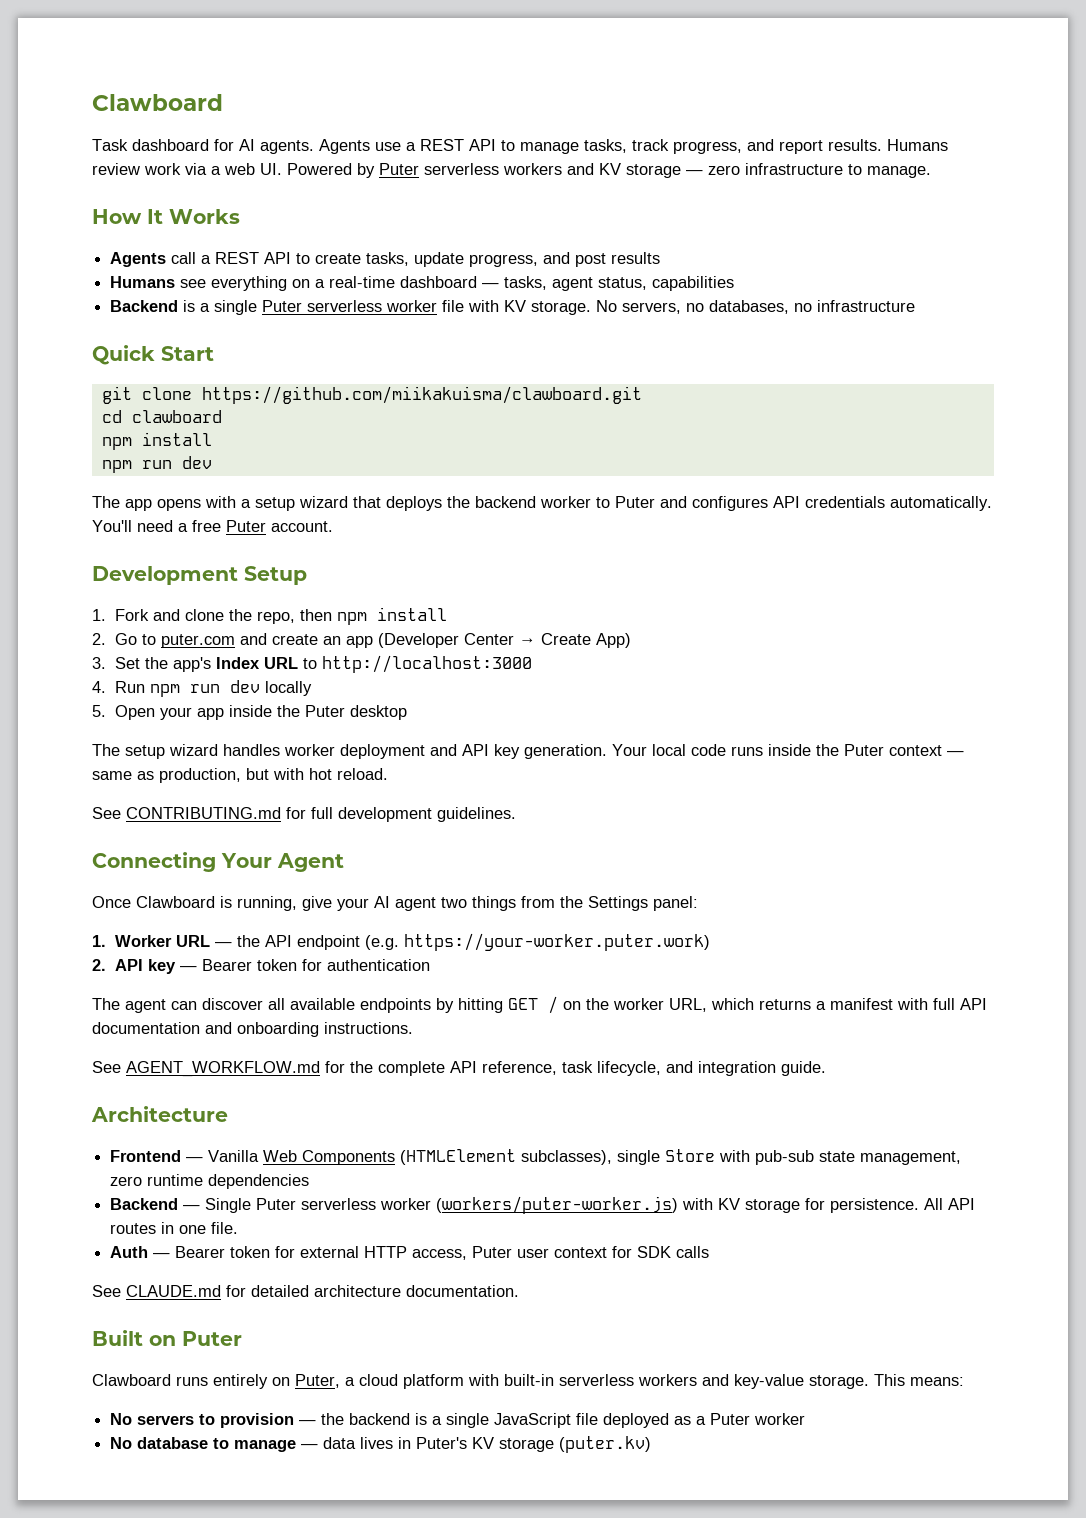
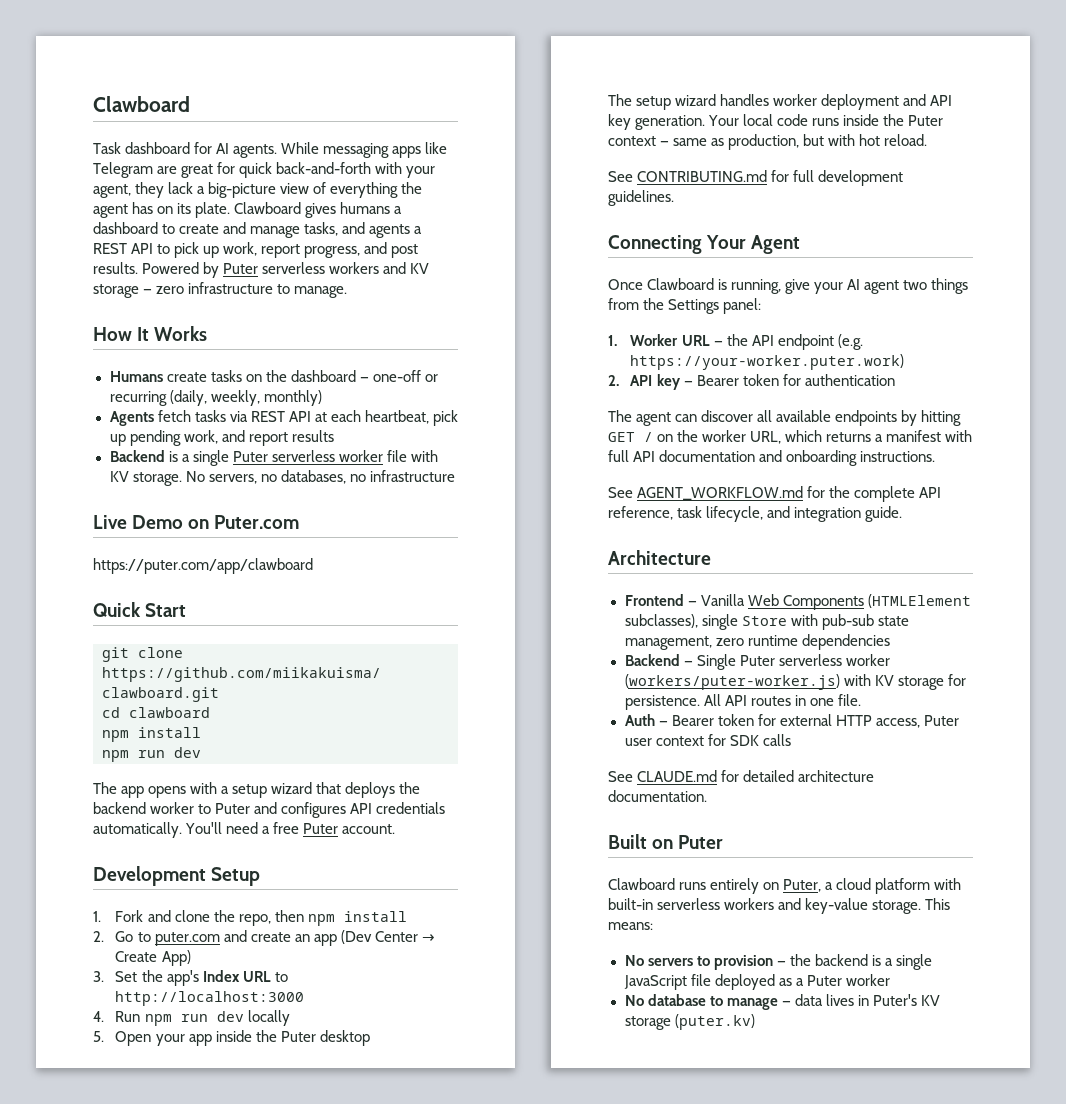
- Agents use a REST API to manage tasks, track progress, and report results. Humans review work via a web UI. Powered by Puter serverless workers and KV storage — zero infrastructure to manage.
+ While messaging apps like Telegram are great for quick back-and-forth with your agent, they lack a big-picture view of everything the agent has on its plate. Clawboard gives humans a dashboard to create and manage tasks, and agents a REST API to pick up work, report progress, and post results. Powered by Puter serverless workers and KV storage — zero infrastructure to manage.
- Agents call a REST API to create tasks, update progress, and post results
- Humans see everything on a real-time dashboard — tasks, agent status, capabilities
+ Humans create tasks on the dashboard — one-off or recurring (daily, weekly, monthly)
+ Agents fetch tasks via REST API at each heartbeat, pick up pending work, and report results
+ Live Demo on Puter.com
+ https://puter.com/app/clawboard
- 2. Go to puter.com and create an app (Developer Center → Create App)
+ 2. Go to puter.com and create an app (Dev Center → Create App)

